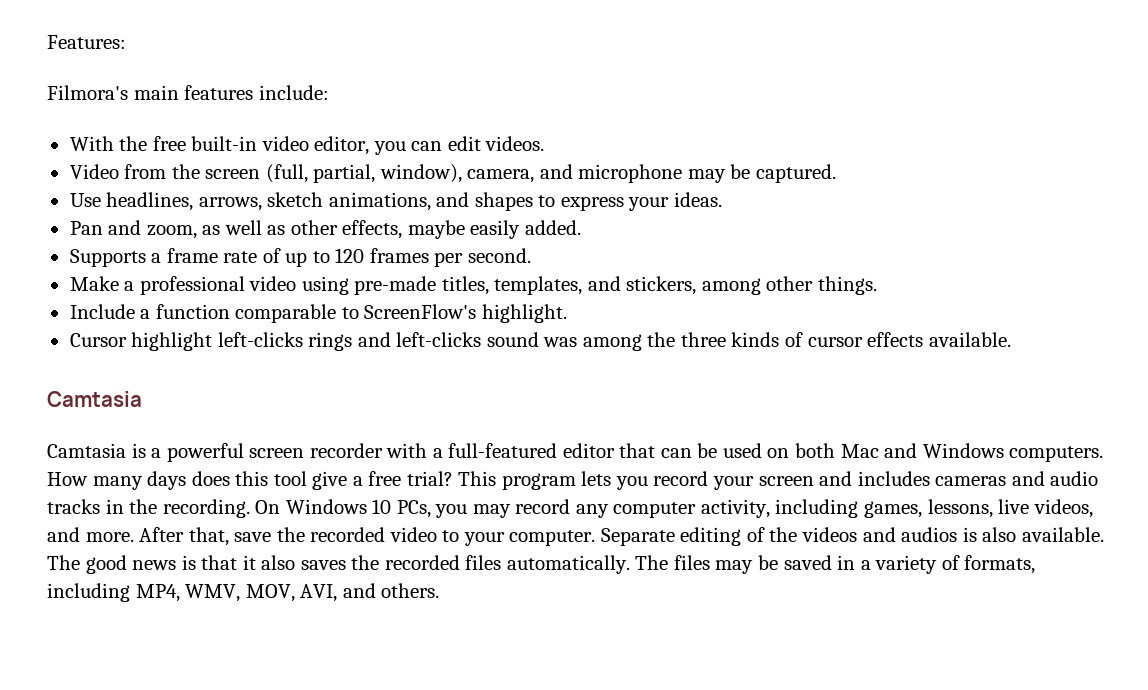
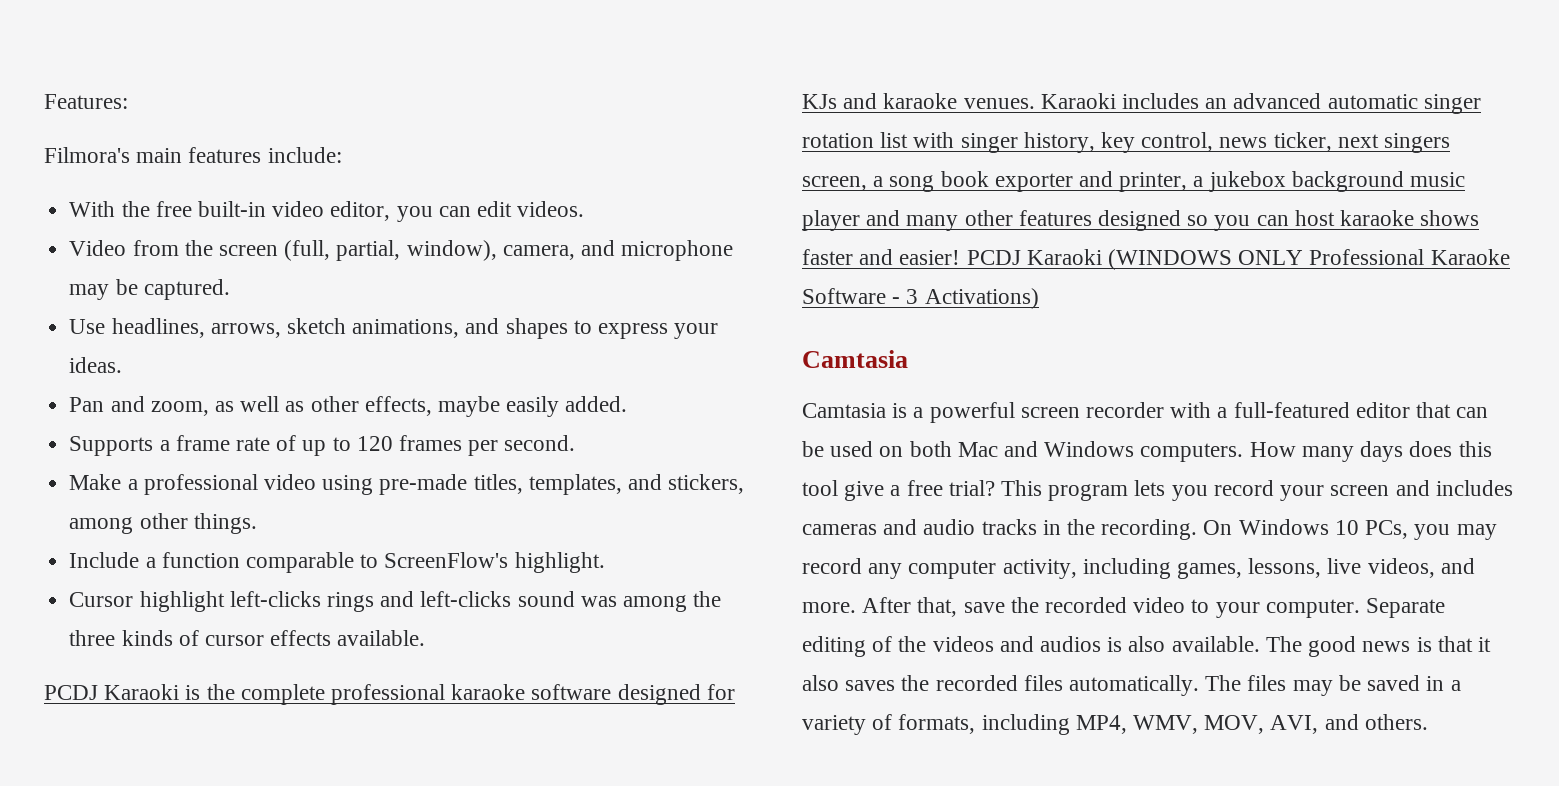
+ PCDJ Karaoki is the complete professional karaoke software designed for KJs and karaoke venues. Karaoki includes an advanced automatic singer rotation list with singer history, key control, news ticker, next singers screen, a song book exporter and printer, a jukebox background music player and many other features designed so you can host karaoke shows faster and easier! PCDJ Karaoki (WINDOWS ONLY Professional Karaoke Software - 3 Activations)

